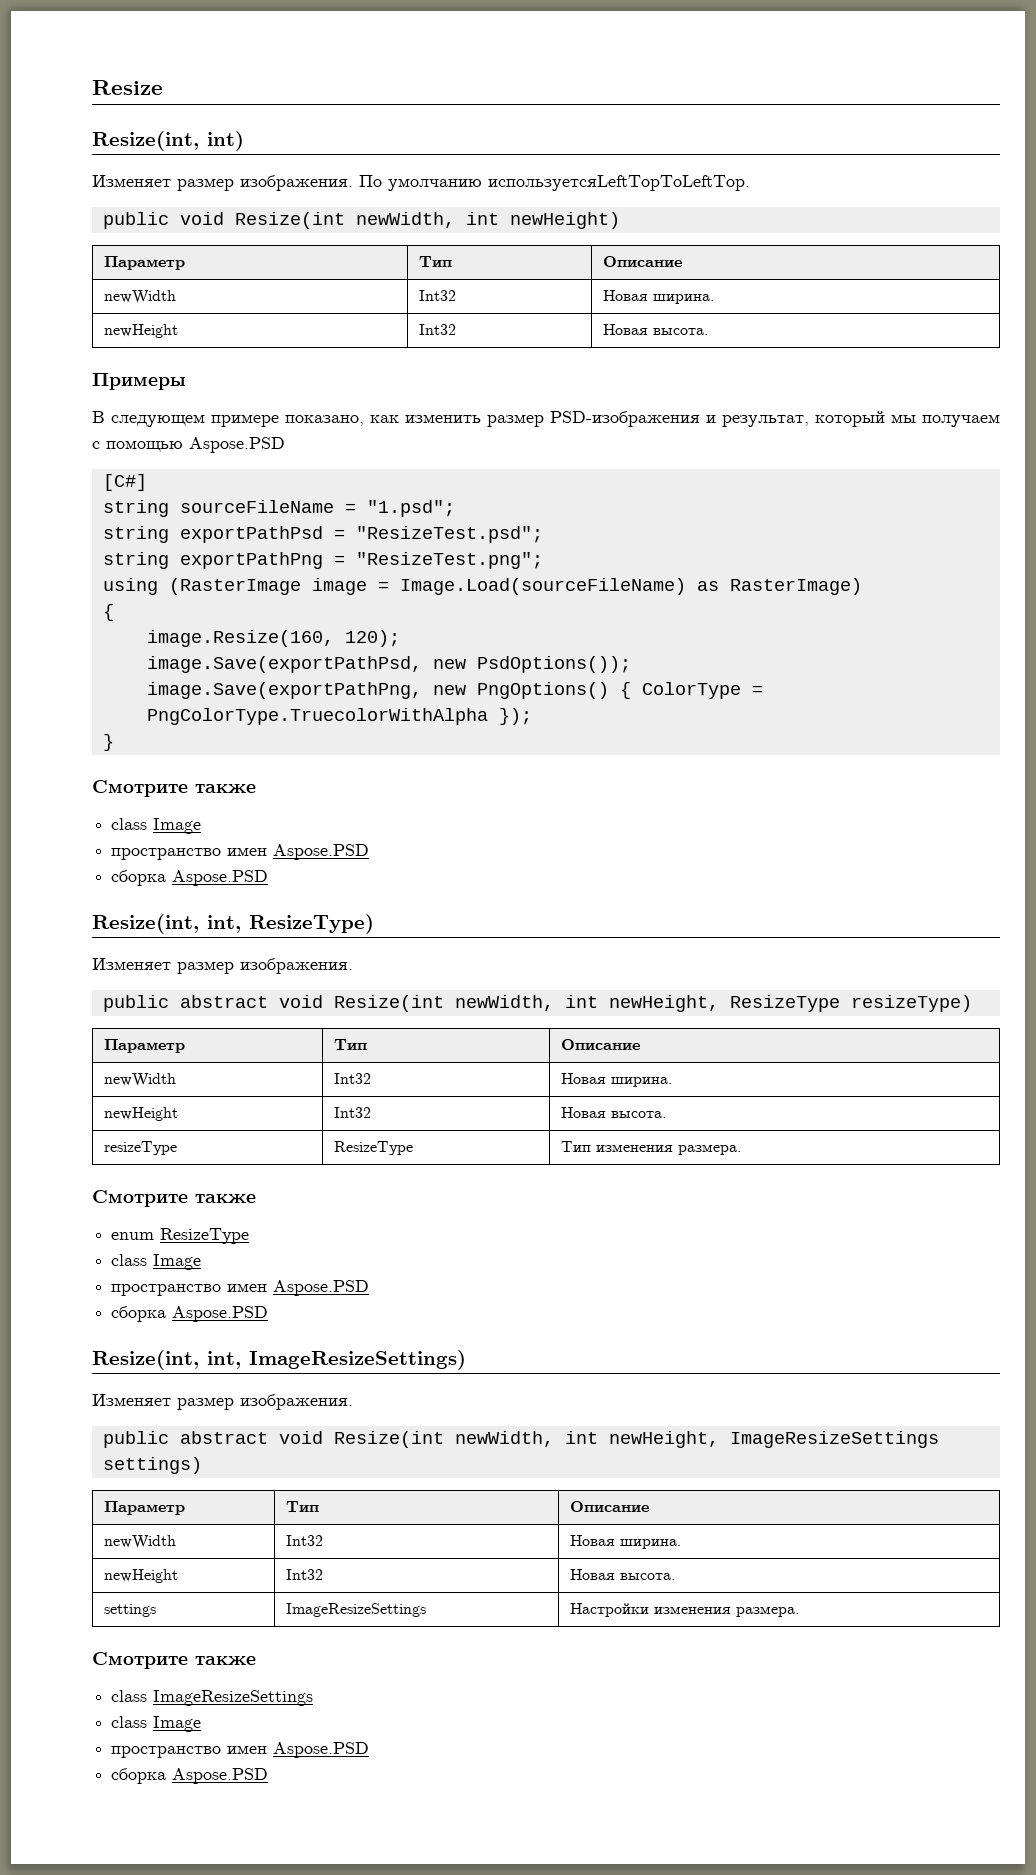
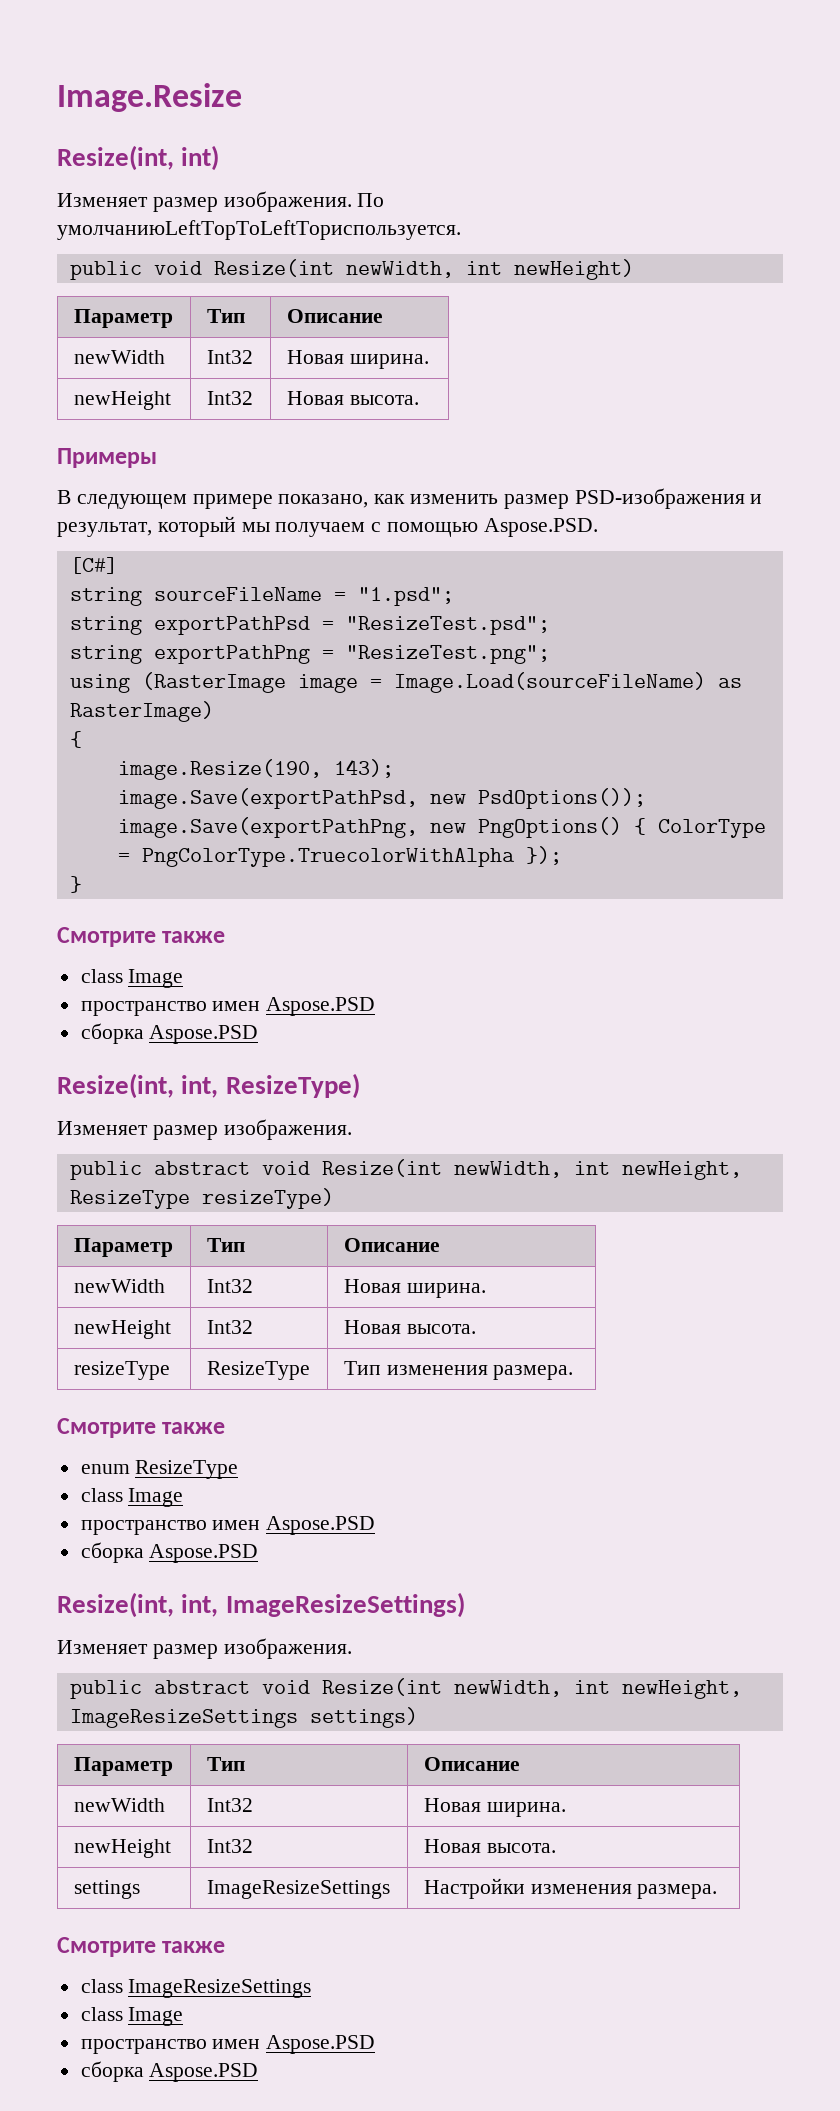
- Resize
+ Image.Resize
- По умолчанию используетсяLeftTopToLeftTop.
+ По умолчаниюLeftTopToLeftTopиспользуется.
- В следующем примере показано, как изменить размер PSD-изображения и результат, который мы получаем с помощью Aspose.PSD
+ В следующем примере показано, как изменить размер PSD-изображения и результат, который мы получаем с помощью Aspose.PSD.
- image.Resize(160, 120);
+ image.Resize(190, 143);

